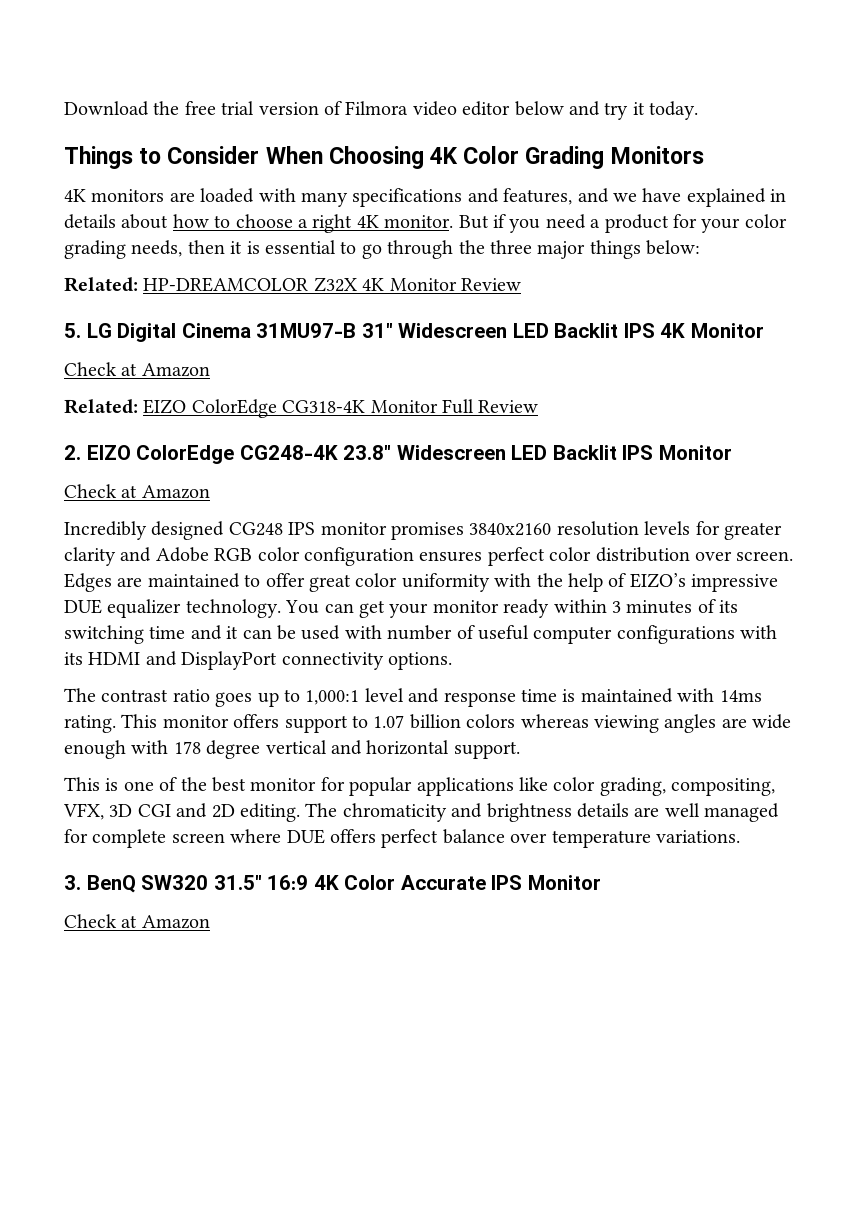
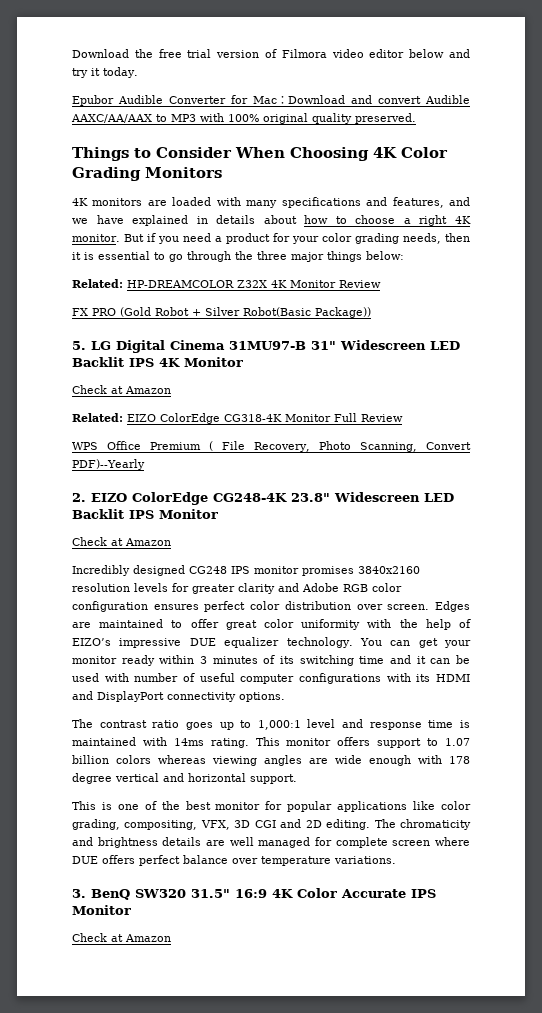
+ Epubor Audible Converter for Mac：Download and convert Audible AAXC/AA/AAX to MP3 with 100% original quality preserved.
+ FX PRO (Gold Robot + Silver Robot(Basic Package))
+ WPS Office Premium ( File Recovery, Photo Scanning, Convert PDF)--Yearly

